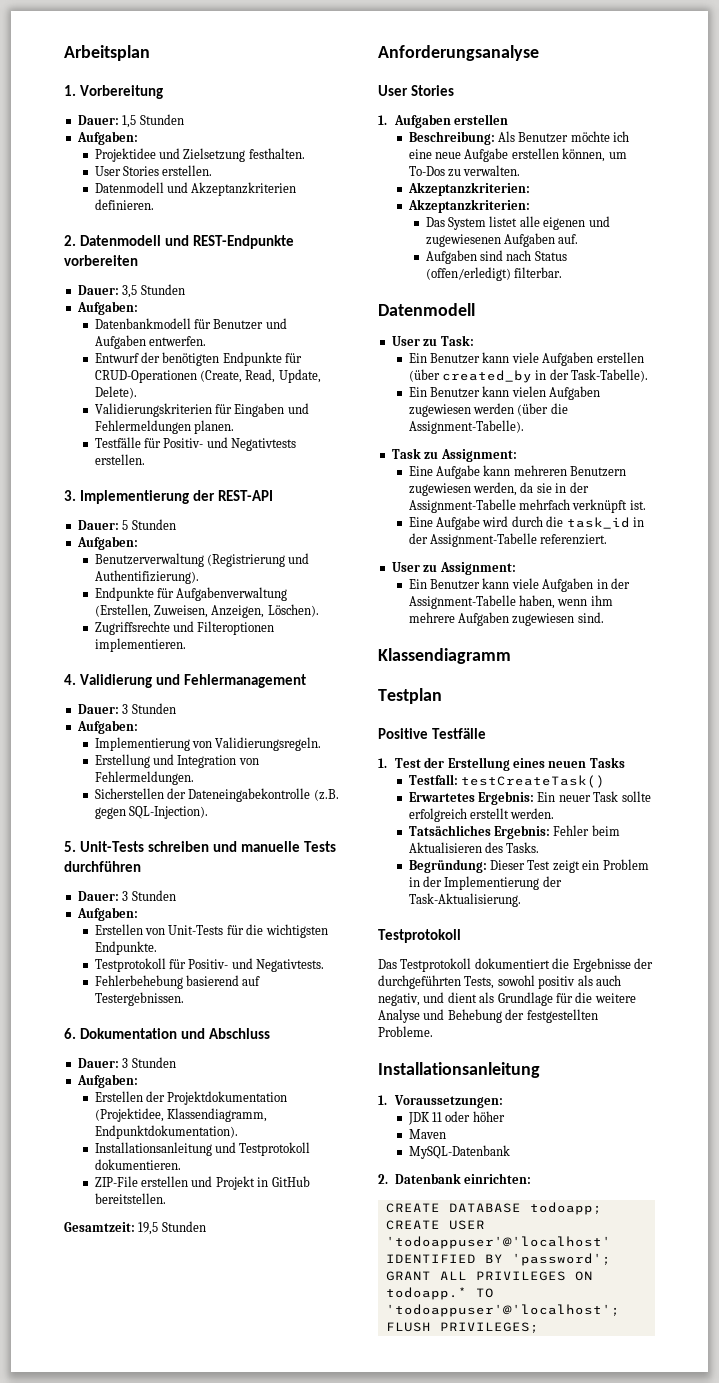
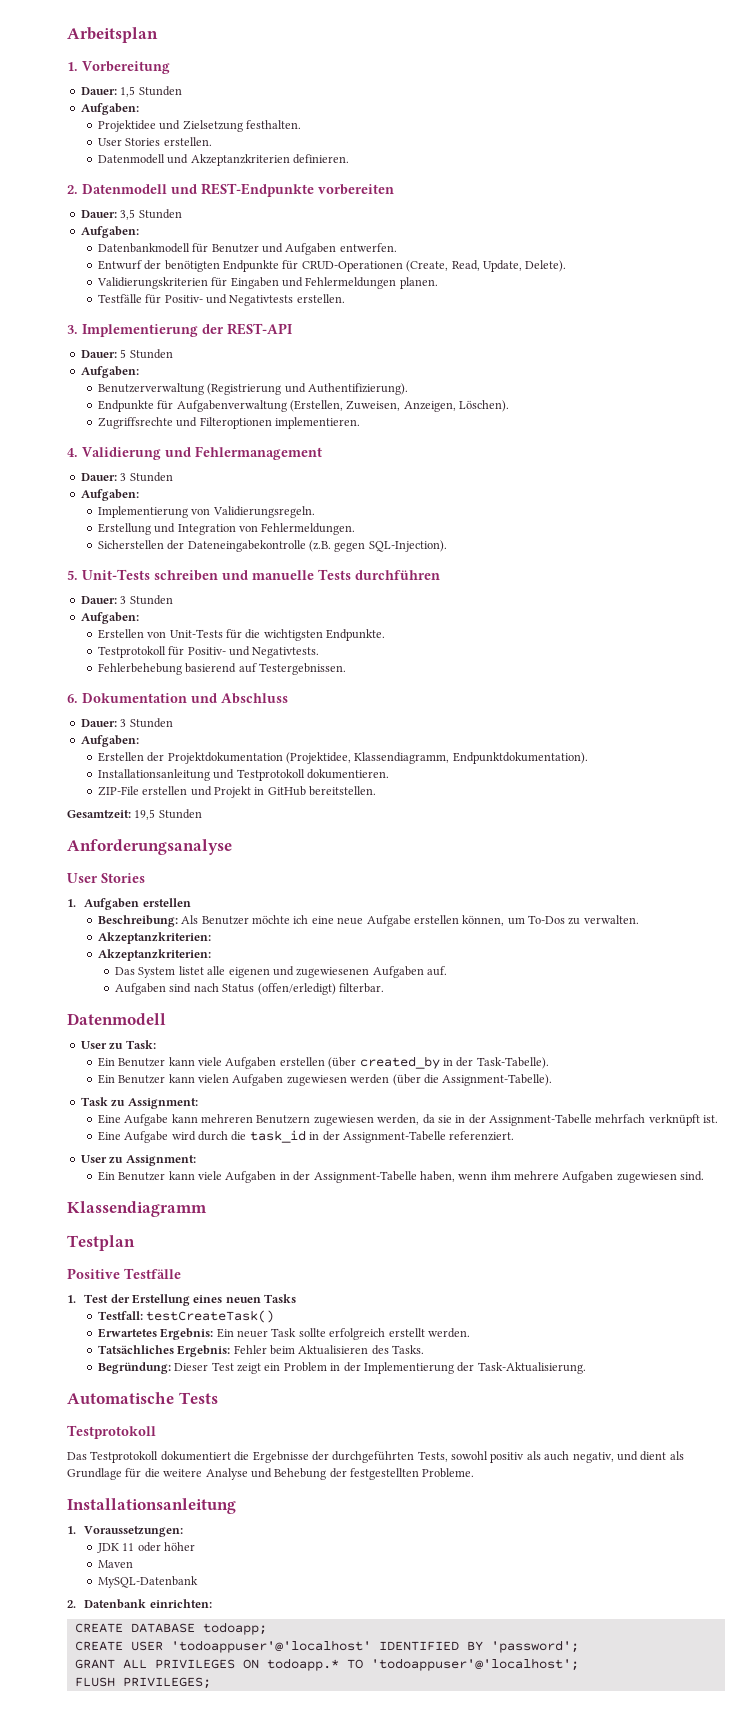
+ Automatische Tests

